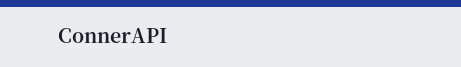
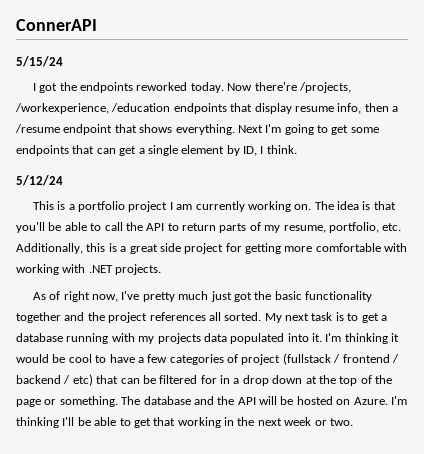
+ 5/15/24
+ I got the endpoints reworked today. Now there're /projects, /workexperience, /education endpoints that display resume info, then a /resume endpoint that shows everything. Next I'm going to get some endpoints that can get a single element by ID, I think.
+ 5/12/24
+ This is a portfolio project I am currently working on. The idea is that you'll be able to call the API to return parts of my resume, portfolio, etc. Additionally, this is a great side project for getting more comfortable with working with .NET projects.
+ As of right now, I've pretty much just got the basic functionality together and the project references all sorted. My next task is to get a database running with my projects data populated into it. I'm thinking it would be cool to have a few categories of project (fullstack / frontend / backend / etc) that can be filtered for in a drop down at the top of the page or something. The database and the API will be hosted on Azure. I'm thinking I'll be able to get that working in the next week or two.

